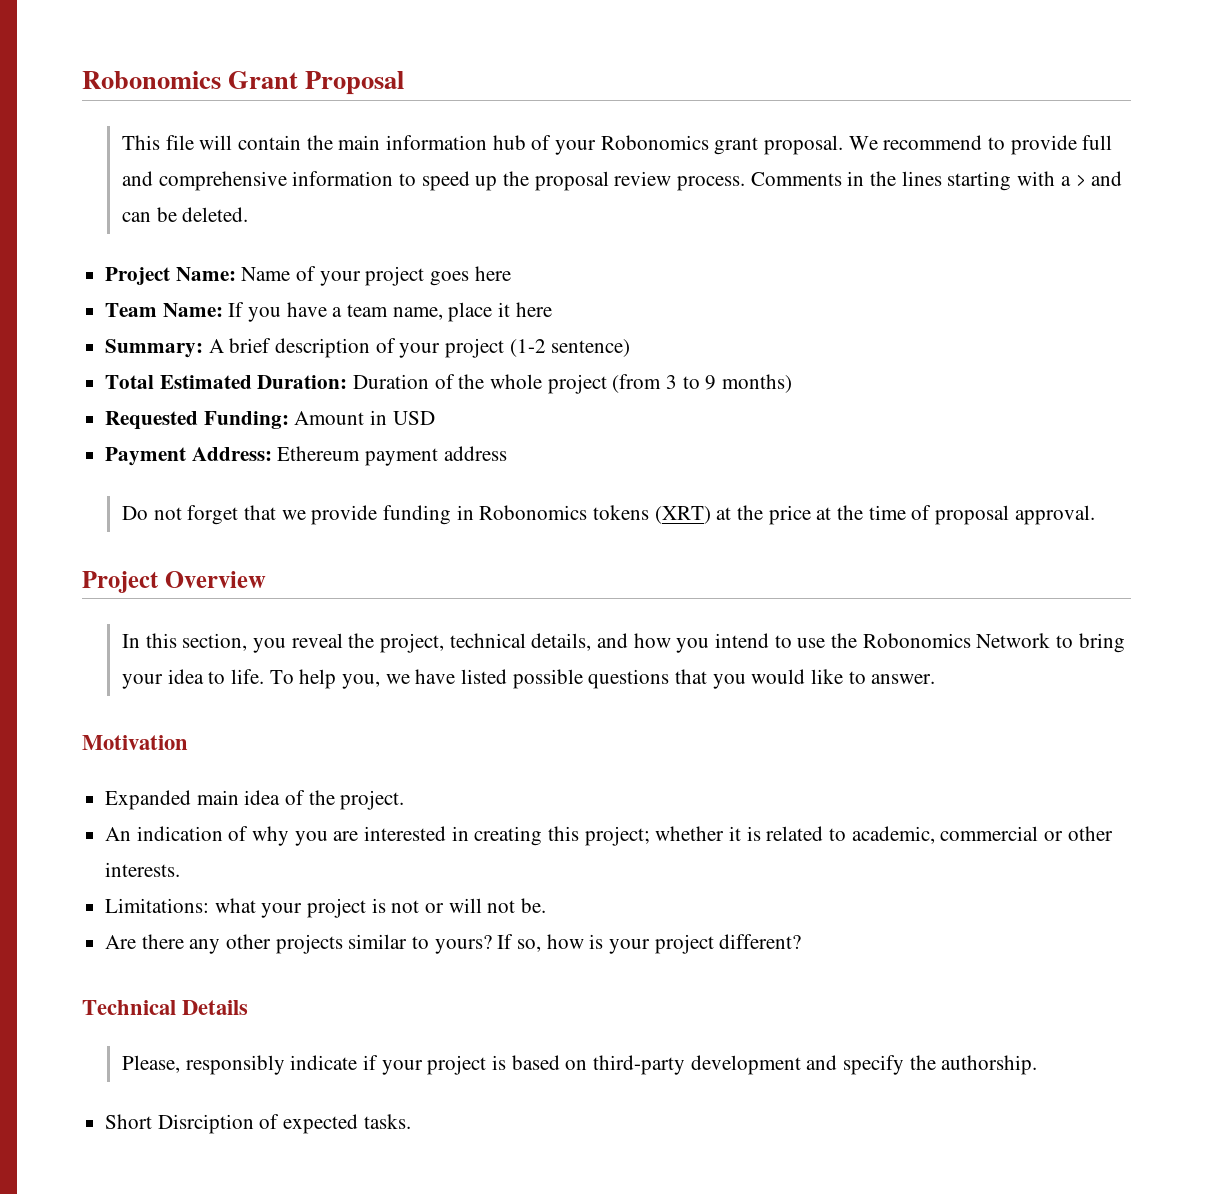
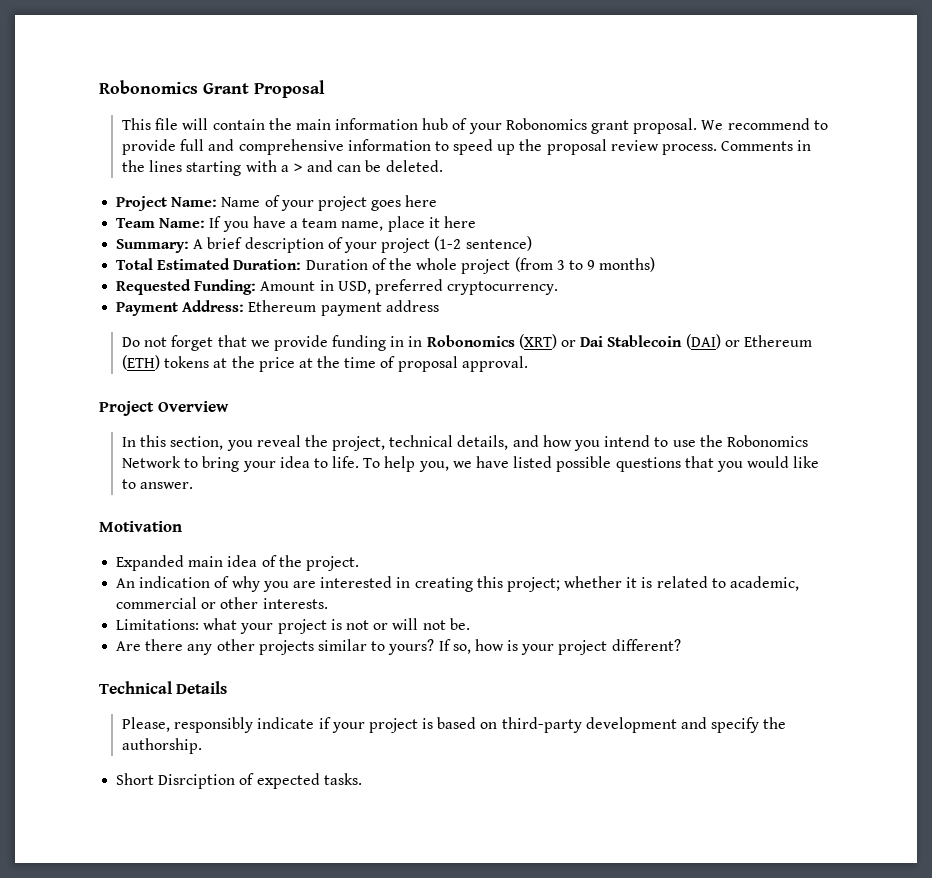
- Requested Funding: Amount in USD
+ Requested Funding: Amount in USD, preferred cryptocurrency.
- Do not forget that we provide funding in Robonomics tokens (XRT) at the price at the time of proposal approval.
+ Do not forget that we provide funding in in Robonomics (XRT) or Dai Stablecoin (DAI) or Ethereum (ETH) tokens at the price at the time of proposal approval.

